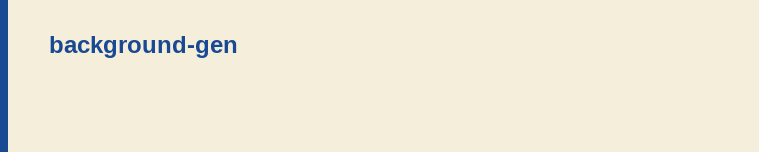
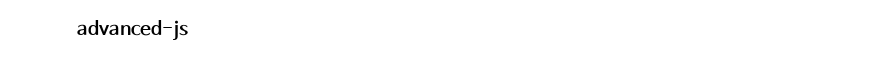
- background-gen
+ advanced-js

